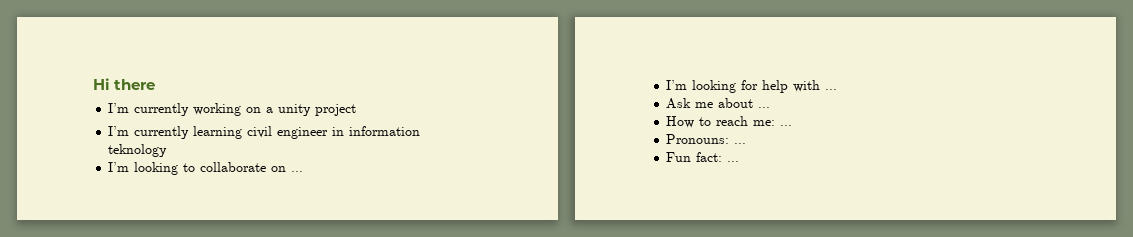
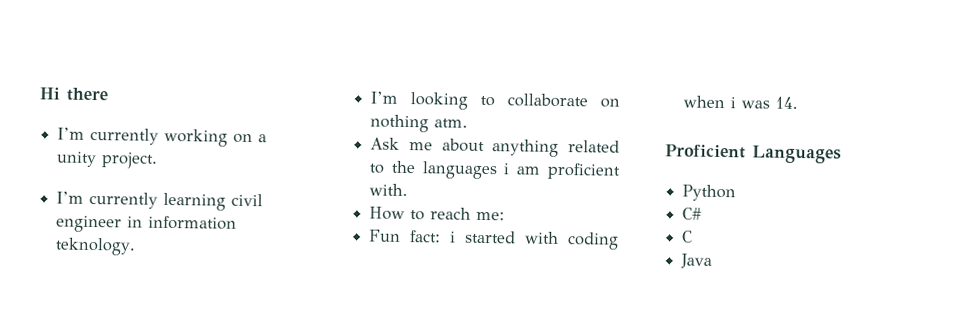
- I’m currently working on a unity project
+ I’m currently working on a unity project.
- I’m currently learning civil engineer in information teknology
+ I’m currently learning civil engineer in information teknology.
- I’m looking to collaborate on ...
- I’m looking for help with ...
- Ask me about ...
+ I’m looking to collaborate on nothing atm.
+ Ask me about anything related to the languages i am proficient with.
- How to reach me: ...
- Pronouns: ...
+ How to reach me:
- Fun fact: ...
+ Fun fact: i started with coding when i was 14.
+ Proficient Languages
+ Python
+ C#
+ C
+ Java

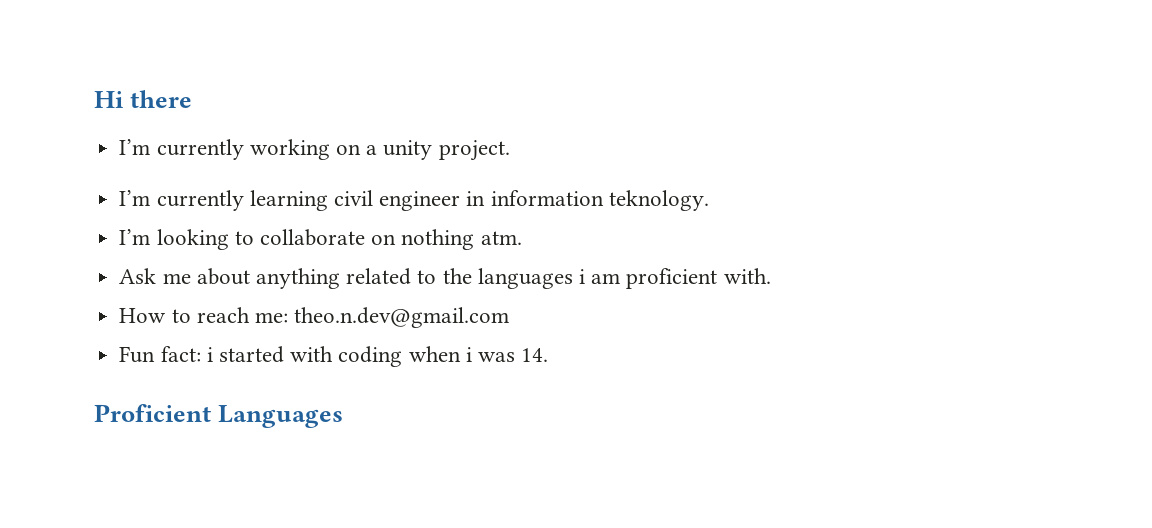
- How to reach me:
+ How to reach me: theo.n.dev@gmail.com
- Python
- C#
- C
- Java

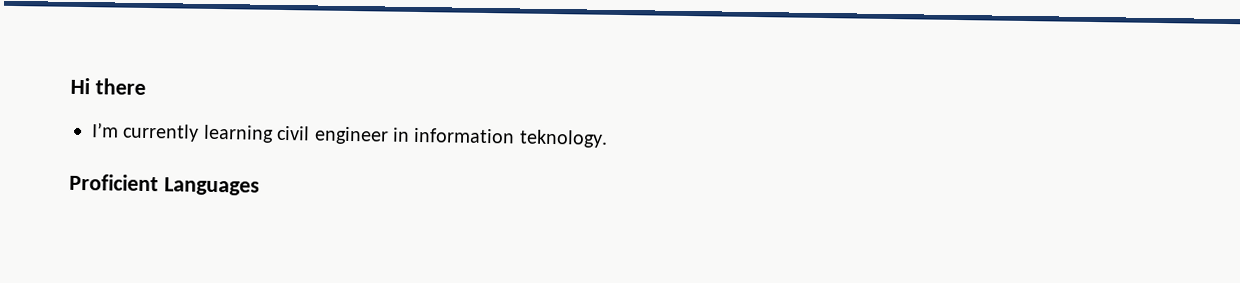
- I’m currently working on a unity project.
- I’m looking to collaborate on nothing atm.
- Ask me about anything related to the languages i am proficient with.
- How to reach me: theo.n.dev@gmail.com
- Fun fact: i started with coding when i was 14.

